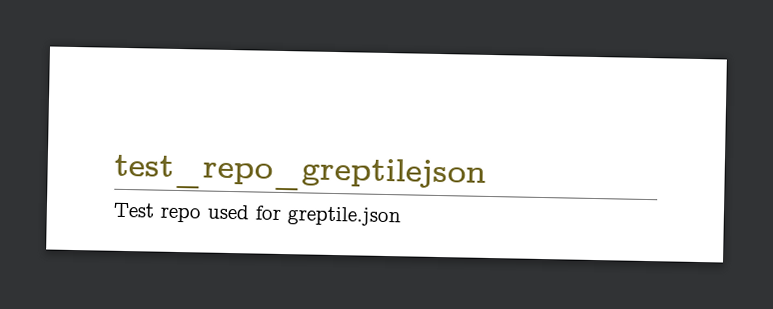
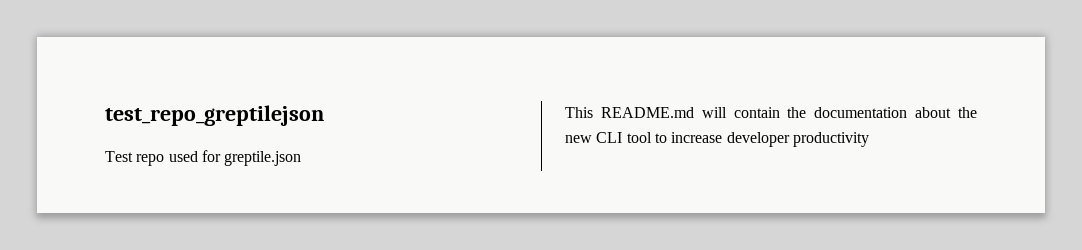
+ This README.md will contain the documentation about the new CLI tool to increase developer productivity

